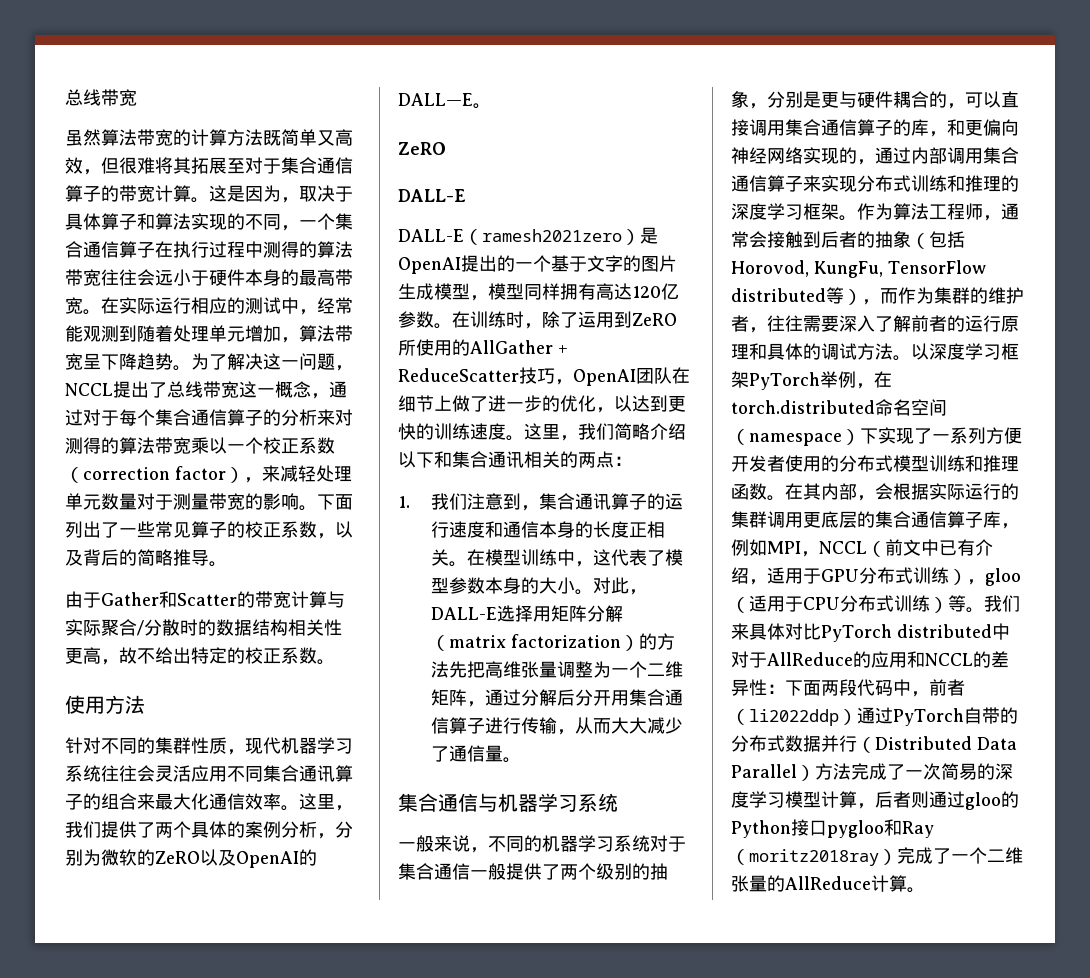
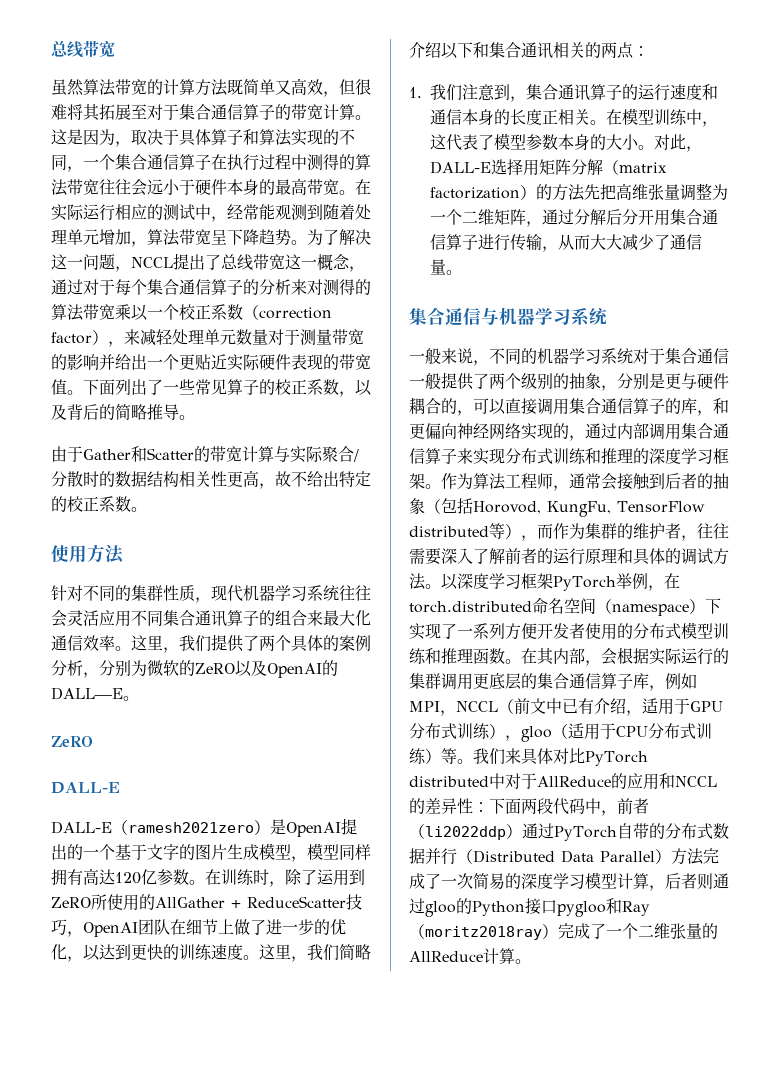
- 为了解决这一问题，NCCL提出了总线带宽这一概念，通过对于每个集合通信算子的分析来对测得的算法带宽乘以一个校正系数（correction factor），来减轻处理单元数量对于测量带宽的影响。
+ 为了解决这一问题，NCCL提出了总线带宽这一概念，通过对于每个集合通信算子的分析来对测得的算法带宽乘以一个校正系数（correction factor），来减轻处理单元数量对于测量带宽的影响并给出一个更贴近实际硬件表现的带宽值。

